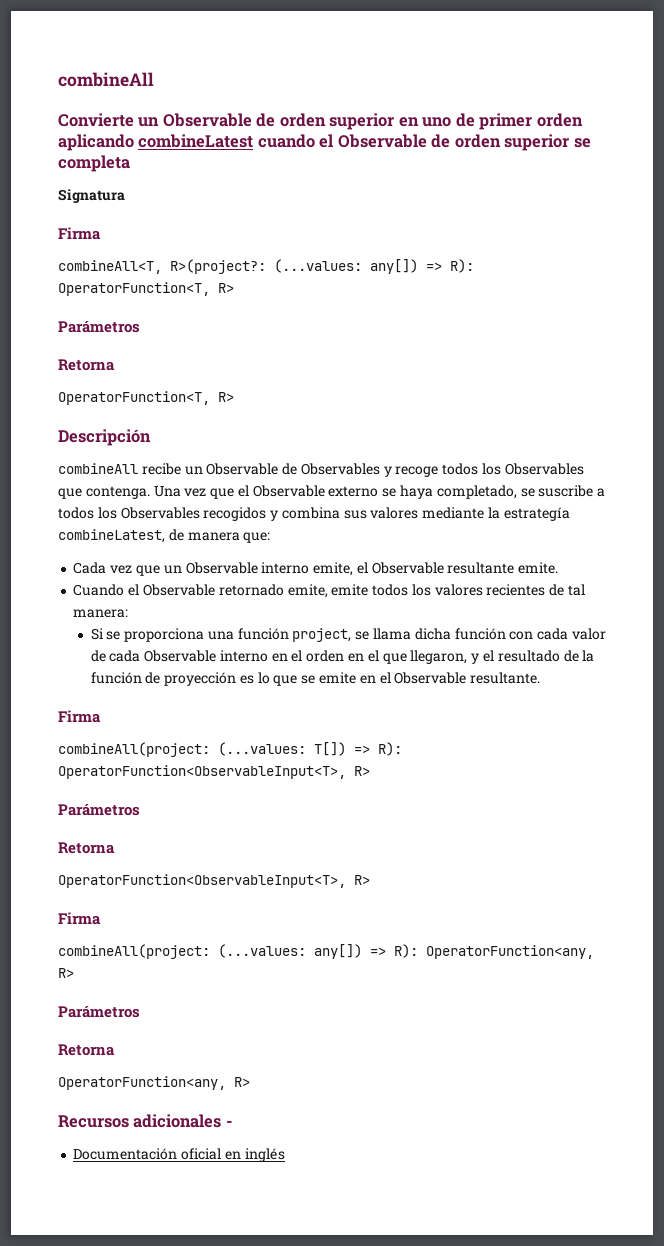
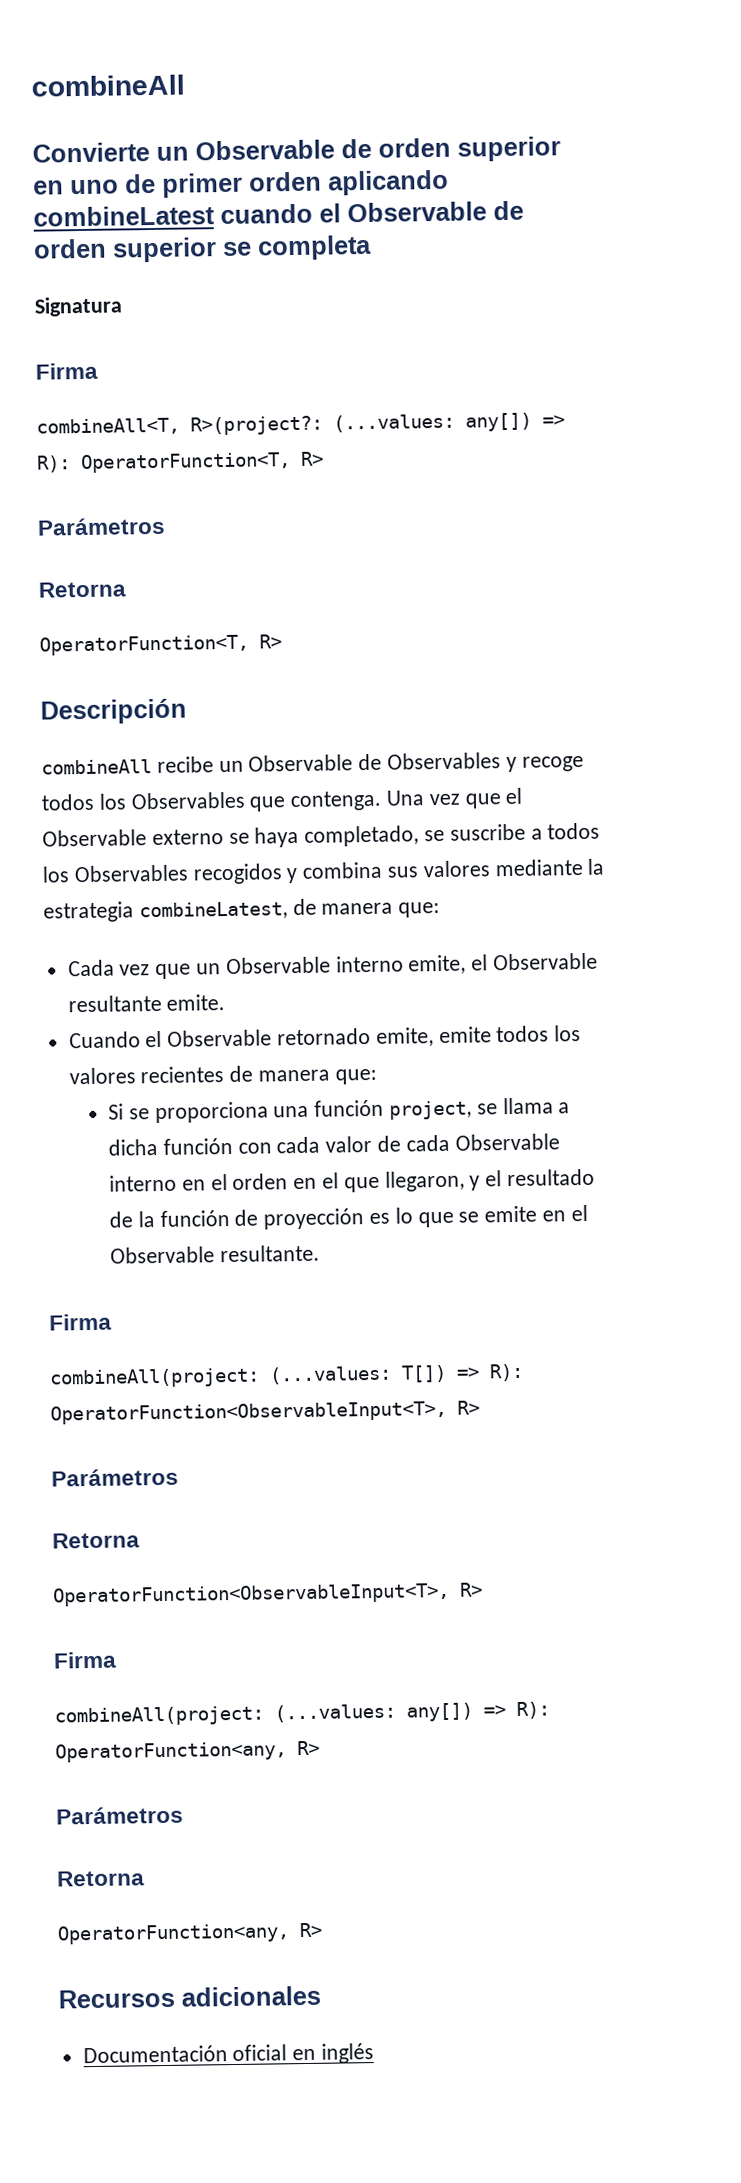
- Una vez que el Observable externo se haya completado, se suscribe a todos los Observables recogidos y combina sus valores mediante la estrategía combineLatest, de manera que:
+ Una vez que el Observable externo se haya completado, se suscribe a todos los Observables recogidos y combina sus valores mediante la estrategia combineLatest, de manera que:
- Cuando el Observable retornado emite, emite todos los valores recientes de tal manera:
+ Cuando el Observable retornado emite, emite todos los valores recientes de manera que:
- Si se proporciona una función project, se llama dicha función con cada valor de cada Observable interno en el orden en el que llegaron, y el resultado de la función de proyección es lo que se emite en el Observable resultante.
+ Si se proporciona una función project, se llama a dicha función con cada valor de cada Observable interno en el orden en el que llegaron, y el resultado de la función de proyección es lo que se emite en el Observable resultante.
- Recursos adicionales -
+ Recursos adicionales

